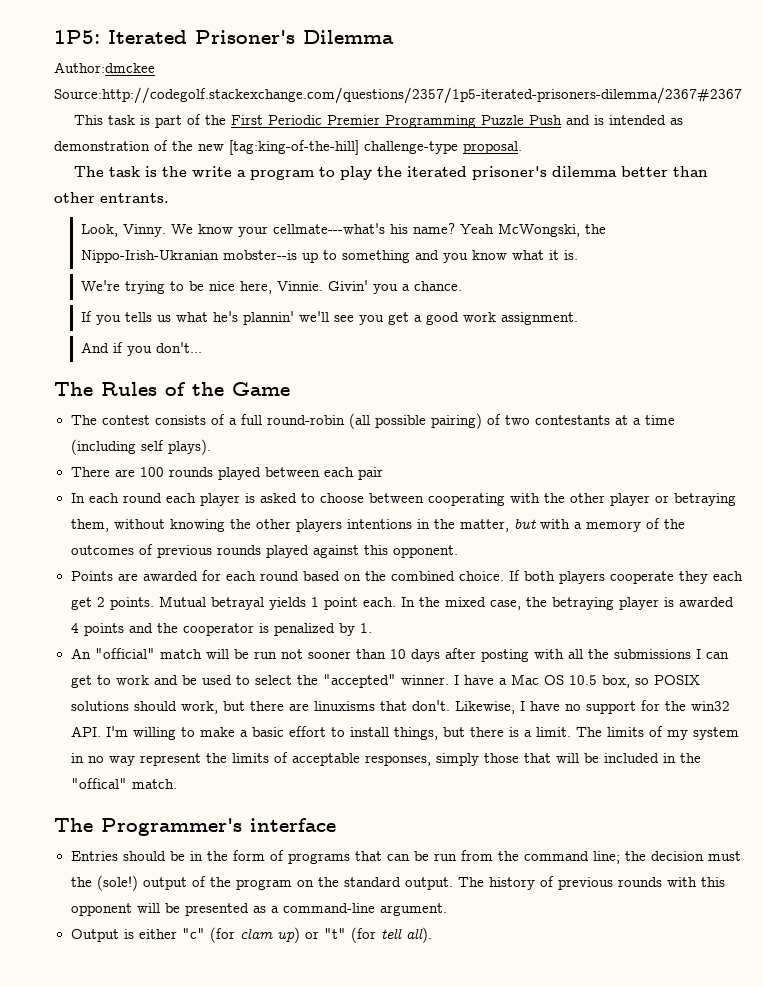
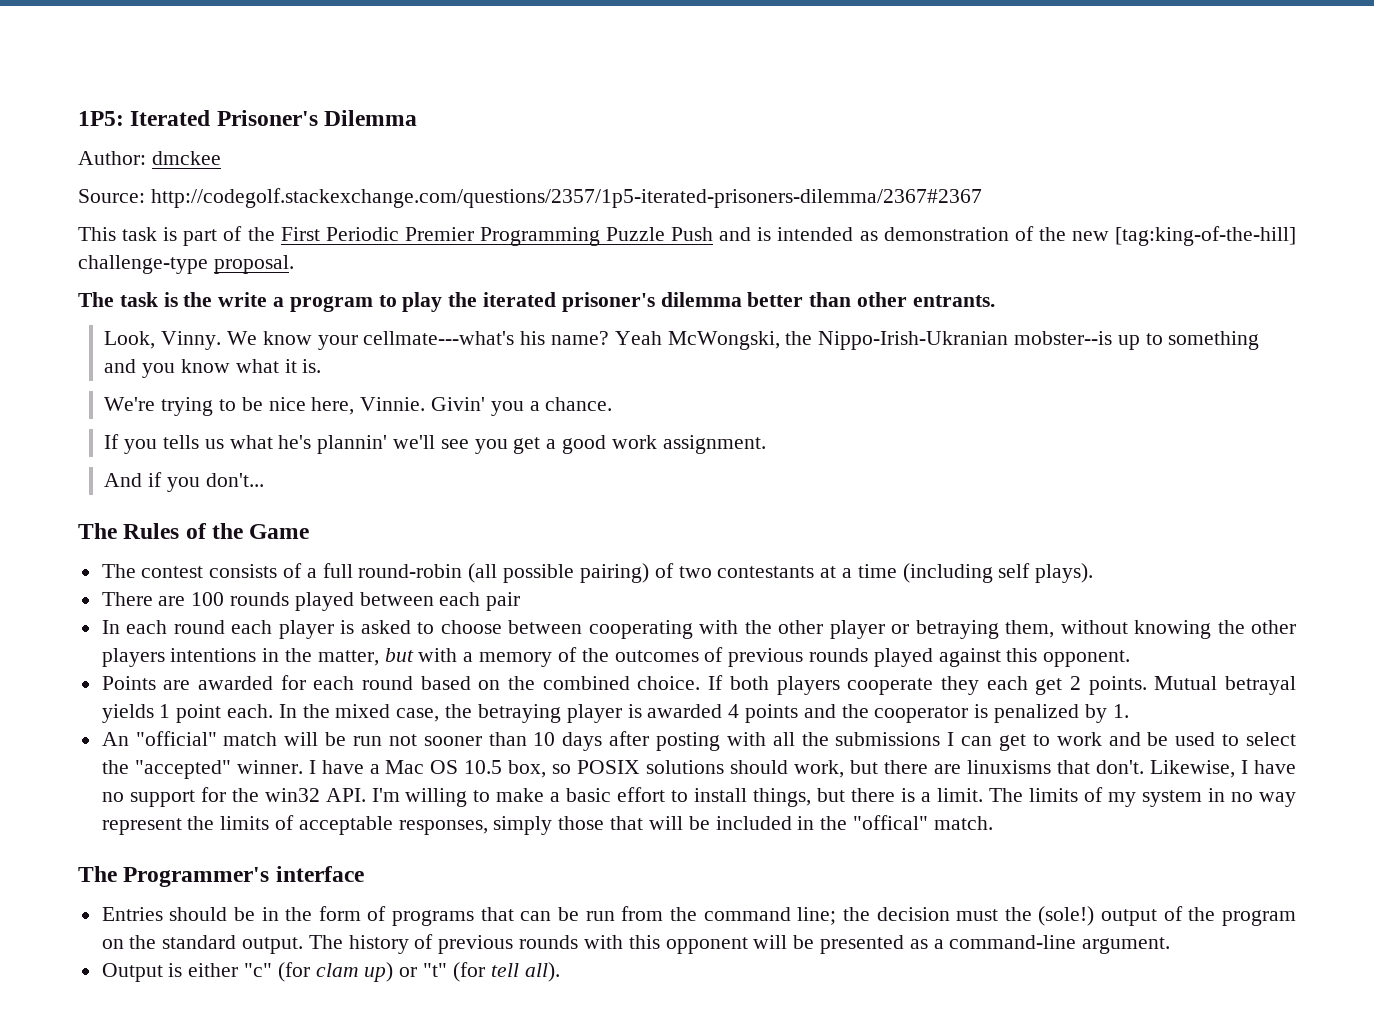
- Author:dmckee Source:http://codegolf.stackexchange.com/questions/2357/1p5-iterated-prisoners-dilemma/2367#2367
+ Author: dmckee
+ Source: http://codegolf.stackexchange.com/questions/2357/1p5-iterated-prisoners-dilemma/2367#2367

